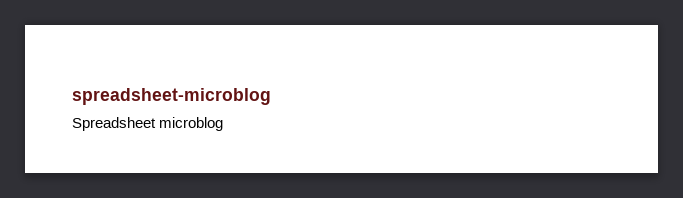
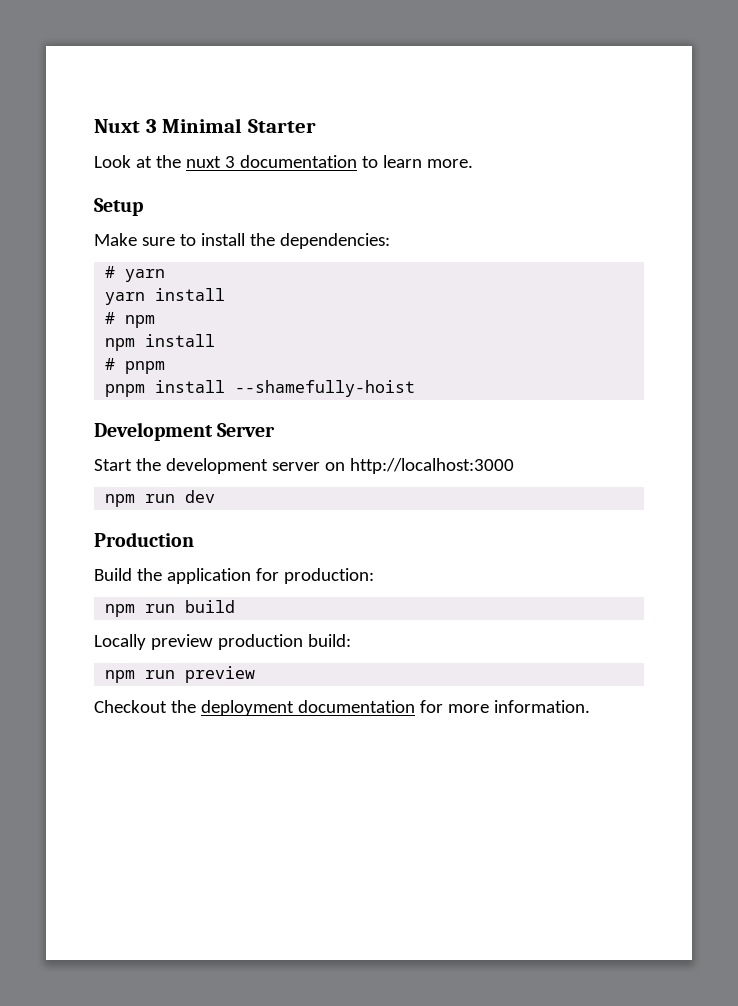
- spreadsheet-microblog
- Spreadsheet microblog
+ Nuxt 3 Minimal Starter
+ Look at the nuxt 3 documentation to learn more.
+ Setup
+ Make sure to install the dependencies:
+ # yarn
+ yarn install
+ # npm
+ npm install
+ # pnpm
+ pnpm install --shamefully-hoist
+ Development Server
+ Start the development server on http://localhost:3000
+ npm run dev
+ Production
+ Build the application for production:
+ npm run build
+ Locally preview production build:
+ npm run preview
+ Checkout the deployment documentation for more information.

